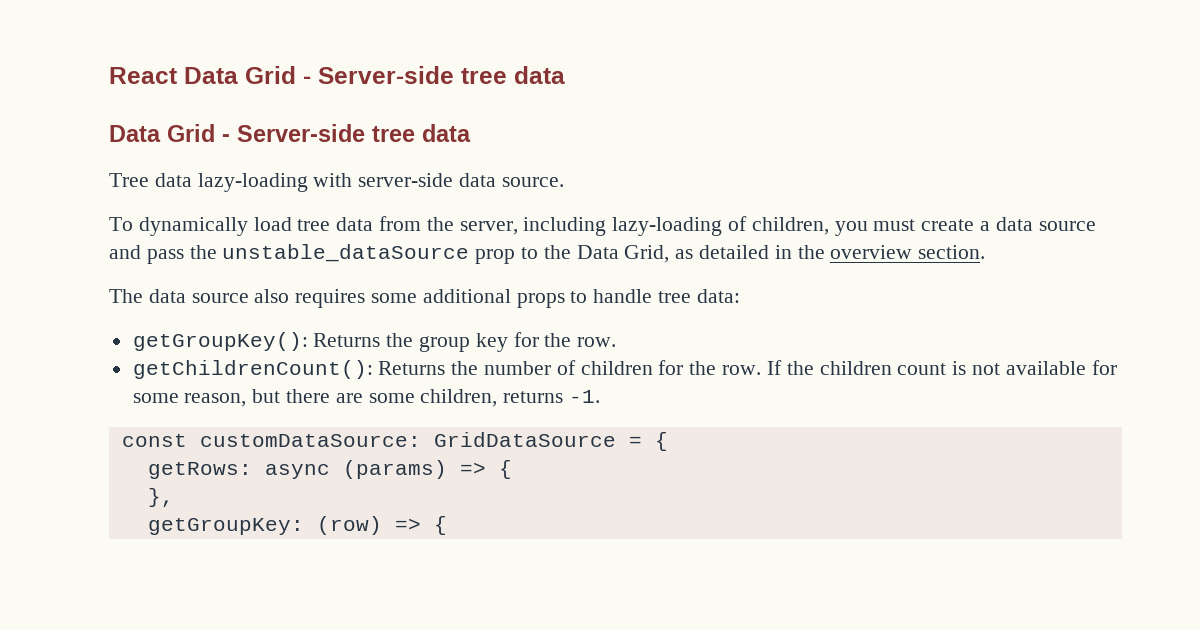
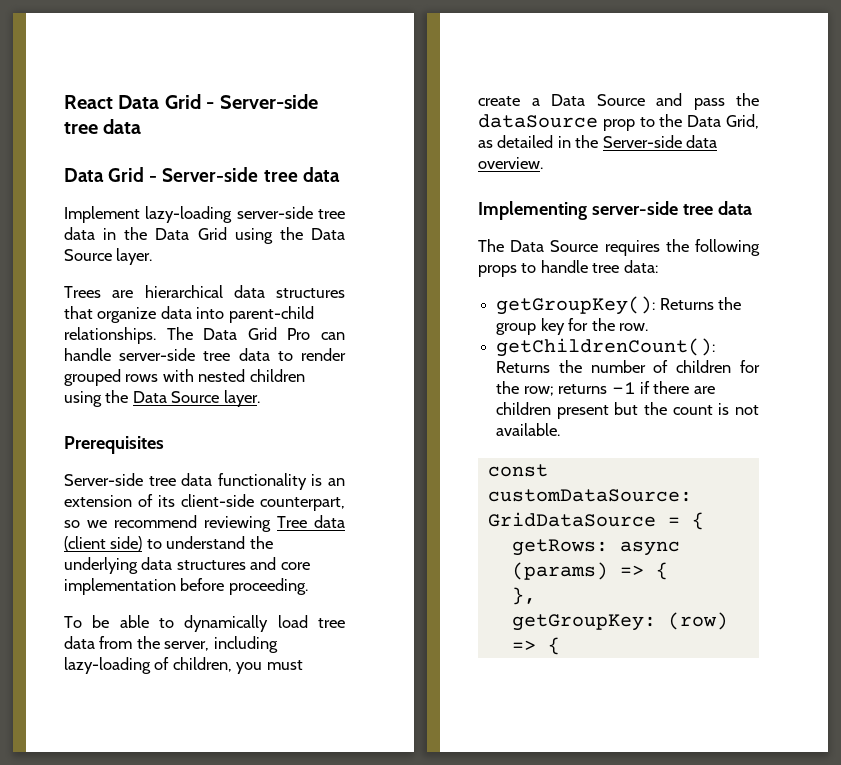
- Tree data lazy-loading with server-side data source.
- To dynamically load tree data from the server, including lazy-loading of children, you must create a data source and pass the unstable_dataSource prop to the Data Grid, as detailed in the overview section.
- The data source also requires some additional props to handle tree data:
+ Implement lazy-loading server-side tree data in the Data Grid using the Data Source layer.
+ Trees are hierarchical data structures that organize data into parent-child relationships. The Data Grid Pro can handle server-side tree data to render grouped rows with nested children using the Data Source layer.
+ Prerequisites
+ Server-side tree data functionality is an extension of its client-side counterpart, so we recommend reviewing Tree data (client side) to understand the underlying data structures and core implementation before proceeding.
+ To be able to dynamically load tree data from the server, including lazy-loading of children, you must create a Data Source and pass the dataSource prop to the Data Grid, as detailed in the Server-side data overview.
+ Implementing server-side tree data
+ The Data Source requires the following props to handle tree data:
- getChildrenCount(): Returns the number of children for the row. If the children count is not available for some reason, but there are some children, returns -1.
+ getChildrenCount(): Returns the number of children for the row; returns -1 if there are children present but the count is not available.

